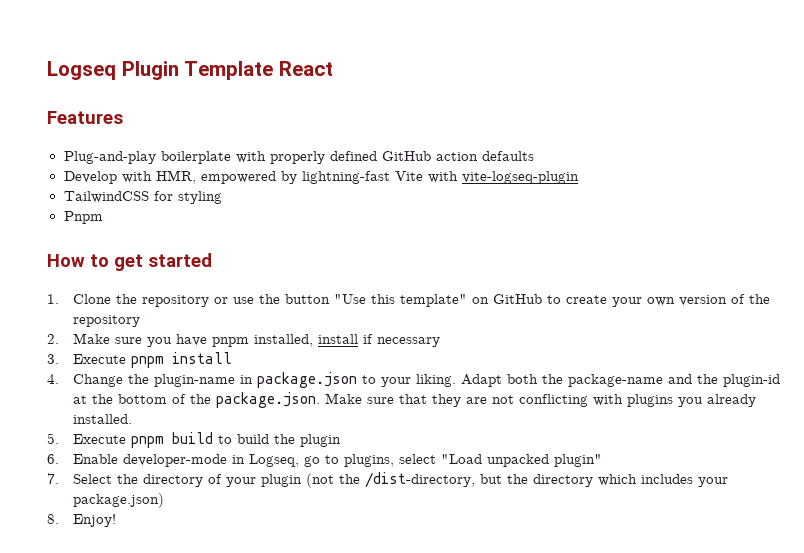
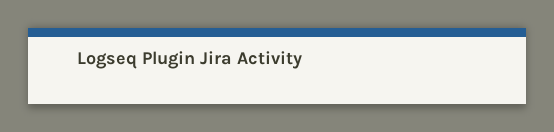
- Logseq Plugin Template React
- Features
- Plug-and-play boilerplate with properly defined GitHub action defaults
- Develop with HMR, empowered by lightning-fast Vite with vite-logseq-plugin
- TailwindCSS for styling
- Pnpm
- How to get started
- 1. Clone the repository or use the button "Use this template" on GitHub to create your own version of the repository
- 2. Make sure you have pnpm installed, install if necessary
- 3. Execute pnpm install
- 4. Change the plugin-name in package.json to your liking. Adapt both the package-name and the plugin-id at the bottom of the package.json. Make sure that they are not conflicting with plugins you already installed.
- 5. Execute pnpm build to build the plugin
- 6. Enable developer-mode in Logseq, go to plugins, select "Load unpacked plugin"
- 7. Select the directory of your plugin (not the /dist-directory, but the directory which includes your package.json)
- 8. Enjoy!
+ Logseq Plugin Jira Activity

